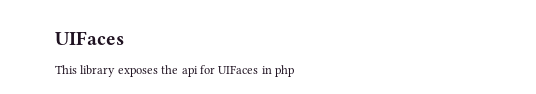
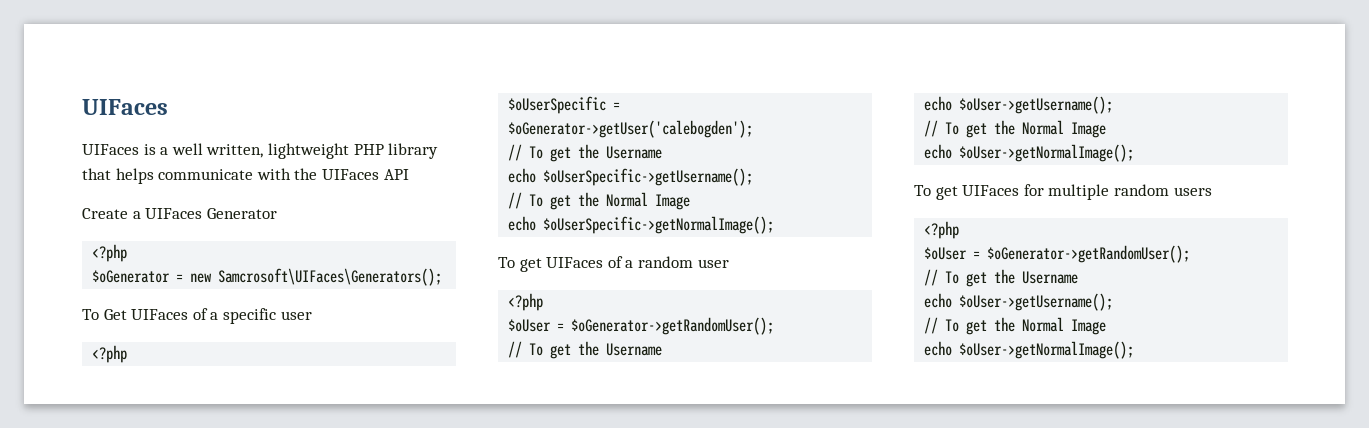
- This library exposes the api for UIFaces in php
+ UIFaces is a well written, lightweight PHP library that helps communicate with the UIFaces API
+ Create a UIFaces Generator
+ <?php
+ $oGenerator = new Samcrosoft\UIFaces\Generators();
+ To Get UIFaces of a specific user
+ <?php
+ $oUserSpecific = $oGenerator->getUser('calebogden');
+ // To get the Username
+ echo $oUserSpecific->getUsername();
+ // To get the Normal Image
+ echo $oUserSpecific->getNormalImage();
+ To get UIFaces of a random user
+ <?php
+ $oUser = $oGenerator->getRandomUser();
+ // To get the Username
+ echo $oUser->getUsername();
+ // To get the Normal Image
+ echo $oUser->getNormalImage();
+ To get UIFaces for multiple random users
+ <?php
+ $oUser = $oGenerator->getRandomUser();
+ // To get the Username
+ echo $oUser->getUsername();
+ // To get the Normal Image
+ echo $oUser->getNormalImage();

